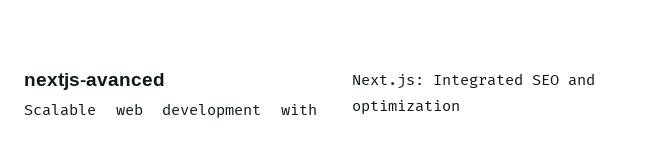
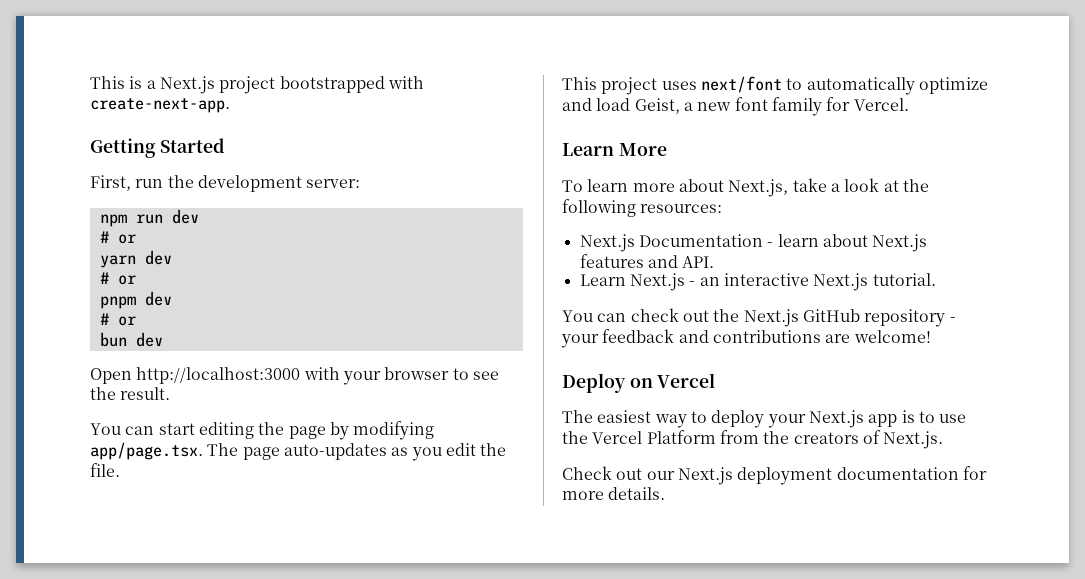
- nextjs-avanced
- Scalable web development with Next.js: Integrated SEO and optimization
+ This is a Next.js project bootstrapped with create-next-app.
+ Getting Started
+ First, run the development server:
+ npm run dev
+ # or
+ yarn dev
+ # or
+ pnpm dev
+ # or
+ bun dev
+ Open http://localhost:3000 with your browser to see the result.
+ You can start editing the page by modifying app/page.tsx. The page auto-updates as you edit the file.
+ This project uses next/font to automatically optimize and load Geist, a new font family for Vercel.
+ Learn More
+ To learn more about Next.js, take a look at the following resources:
+ Next.js Documentation - learn about Next.js features and API.
+ Learn Next.js - an interactive Next.js tutorial.
+ You can check out the Next.js GitHub repository - your feedback and contributions are welcome!
+ Deploy on Vercel
+ The easiest way to deploy your Next.js app is to use the Vercel Platform from the creators of Next.js.
+ Check out our Next.js deployment documentation for more details.

